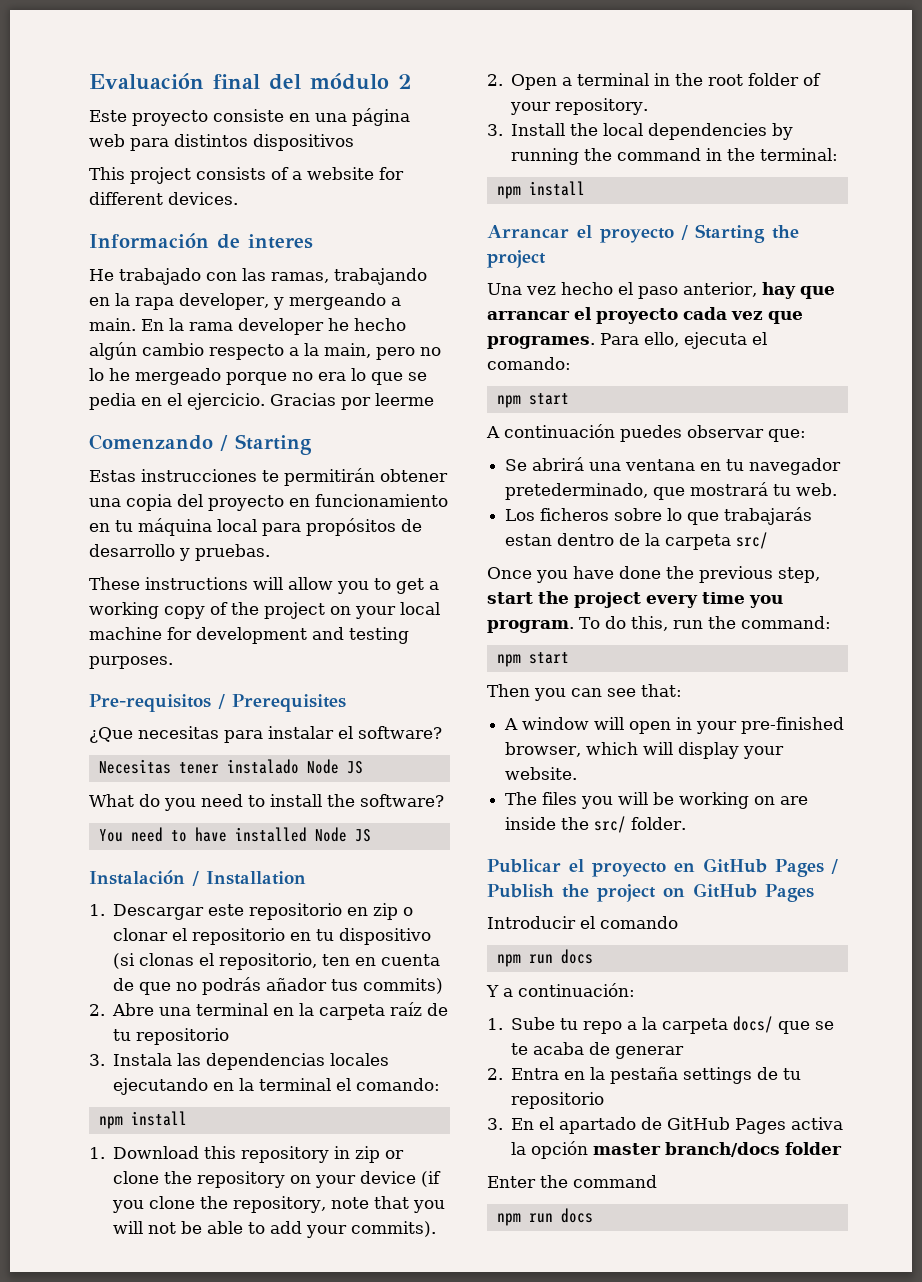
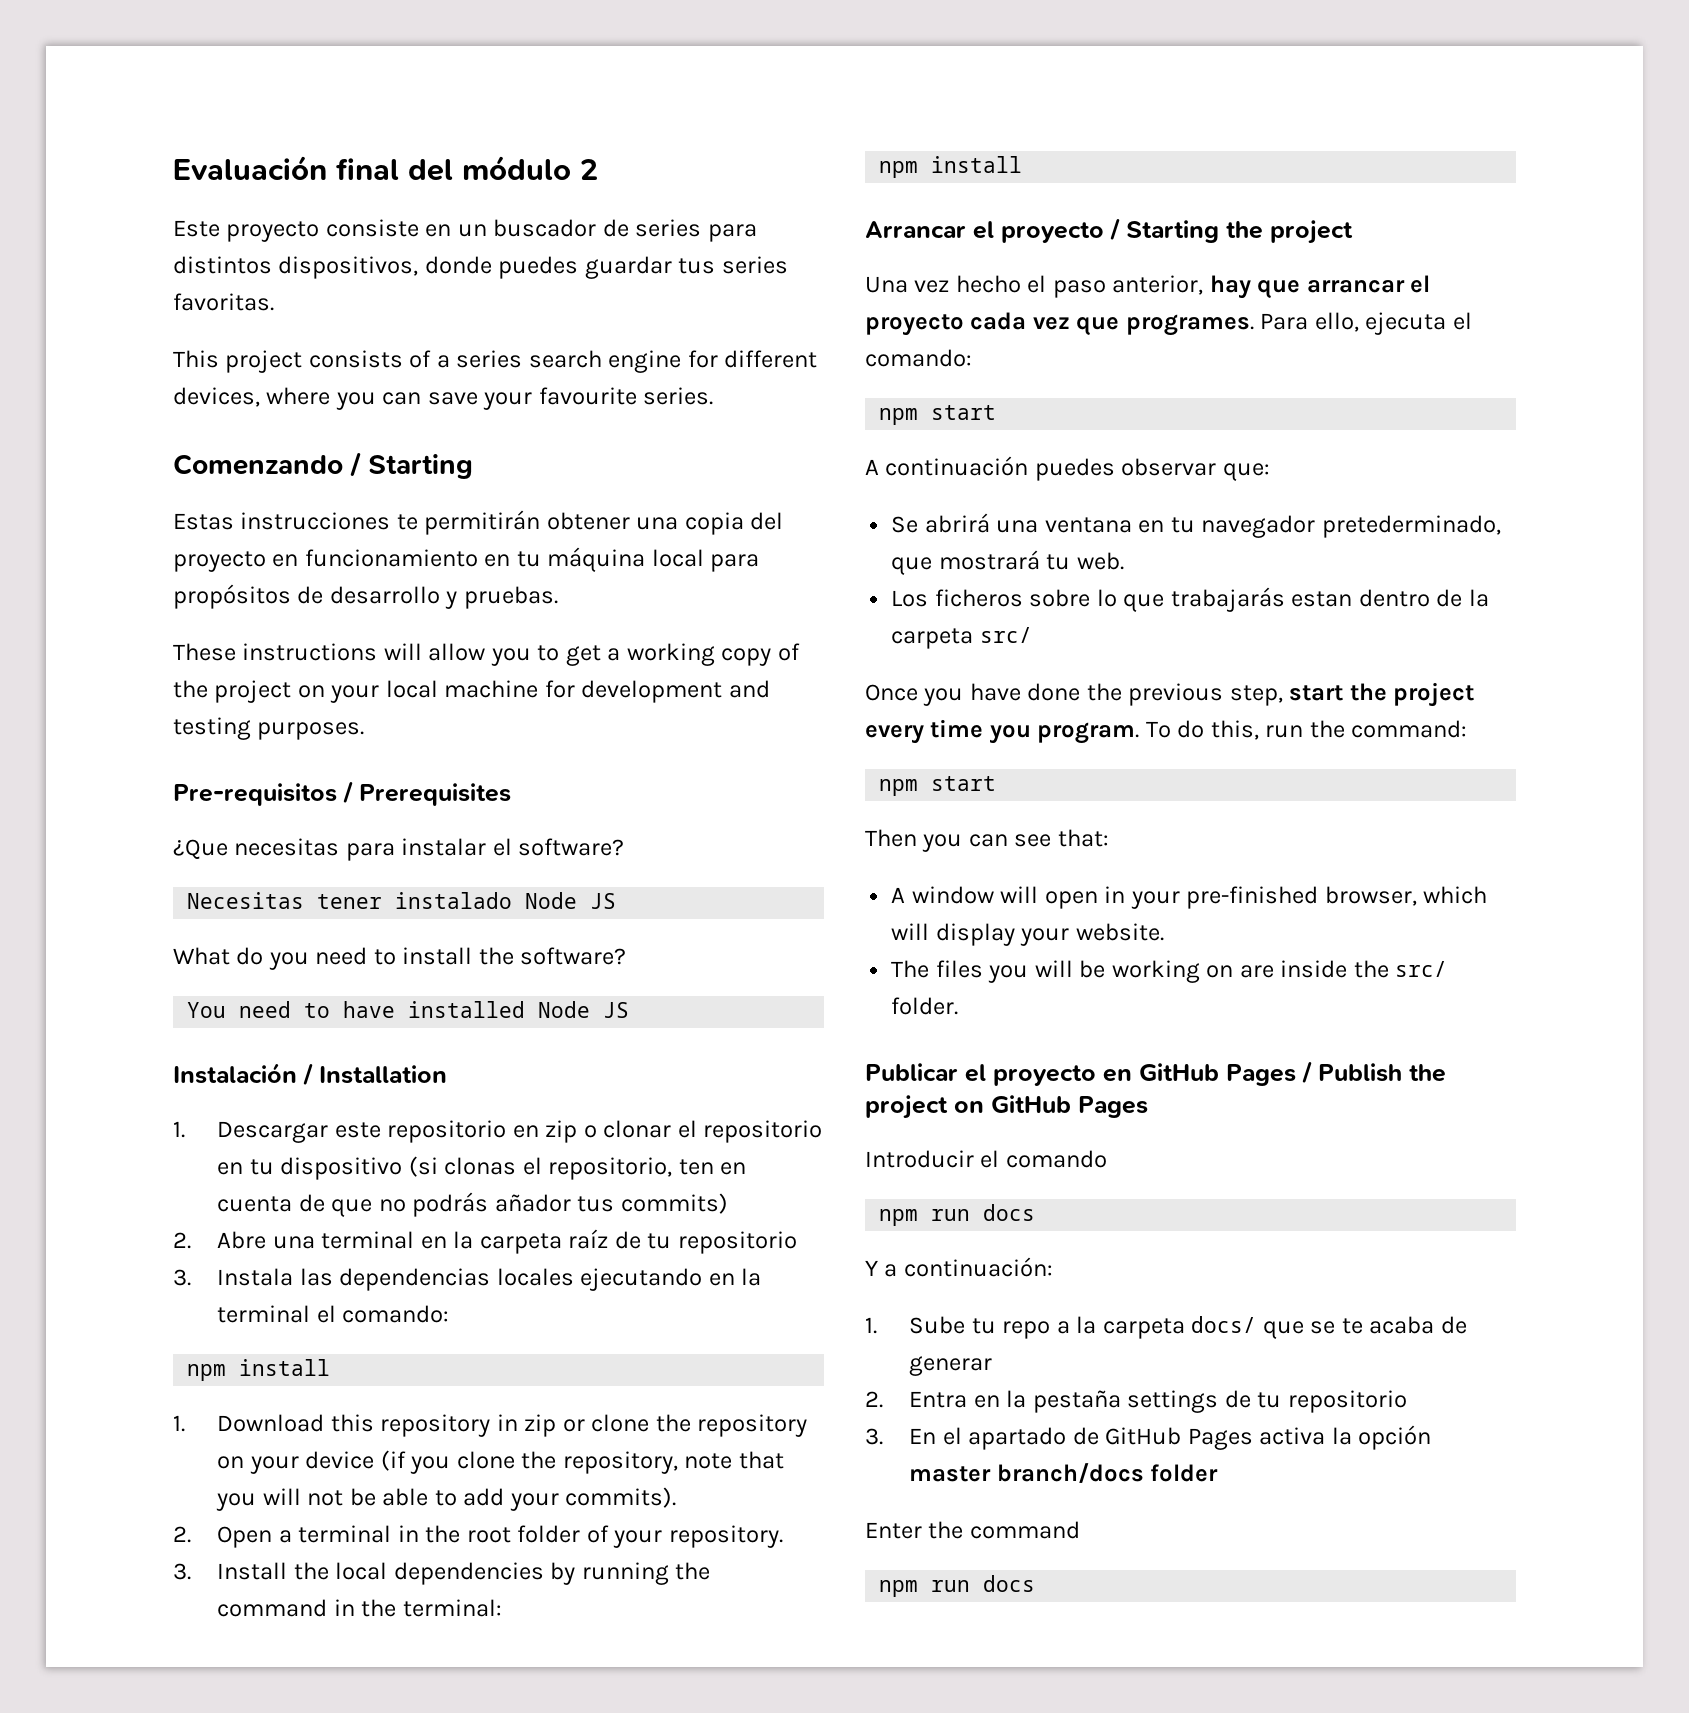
- Este proyecto consiste en una página web para distintos dispositivos
+ Este proyecto consiste en un buscador de series para distintos dispositivos, donde puedes guardar tus series favoritas.
- This project consists of a website for different devices.
- Información de interes
- He trabajado con las ramas, trabajando en la rapa developer, y mergeando a main. En la rama developer he hecho algún cambio respecto a la main, pero no lo he mergeado porque no era lo que se pedia en el ejercicio. Gracias por leerme
+ This project consists of a series search engine for different devices, where you can save your favourite series.

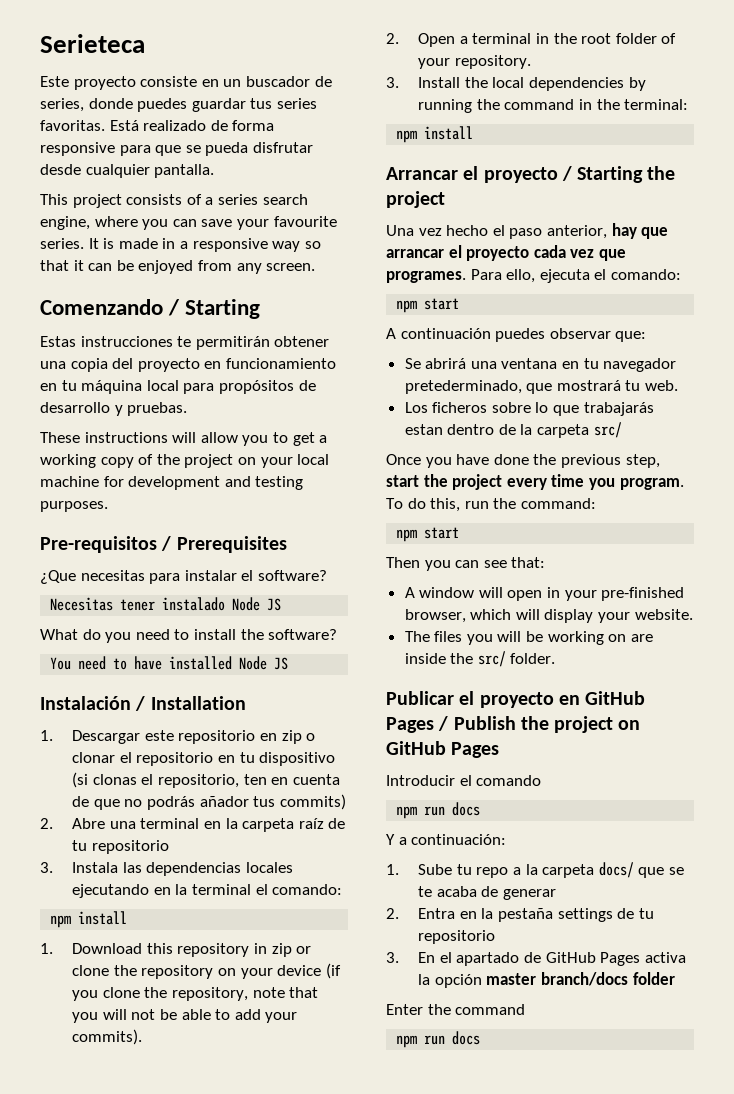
- Evaluación final del módulo 2
+ Serieteca
- Este proyecto consiste en un buscador de series para distintos dispositivos, donde puedes guardar tus series favoritas.
+ Este proyecto consiste en un buscador de series, donde puedes guardar tus series favoritas. Está realizado de forma responsive para que se pueda disfrutar desde cualquier pantalla.
- This project consists of a series search engine for different devices, where you can save your favourite series.
+ This project consists of a series search engine, where you can save your favourite series. It is made in a responsive way so that it can be enjoyed from any screen.

